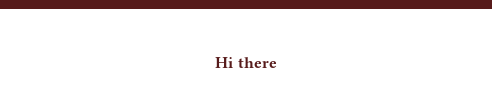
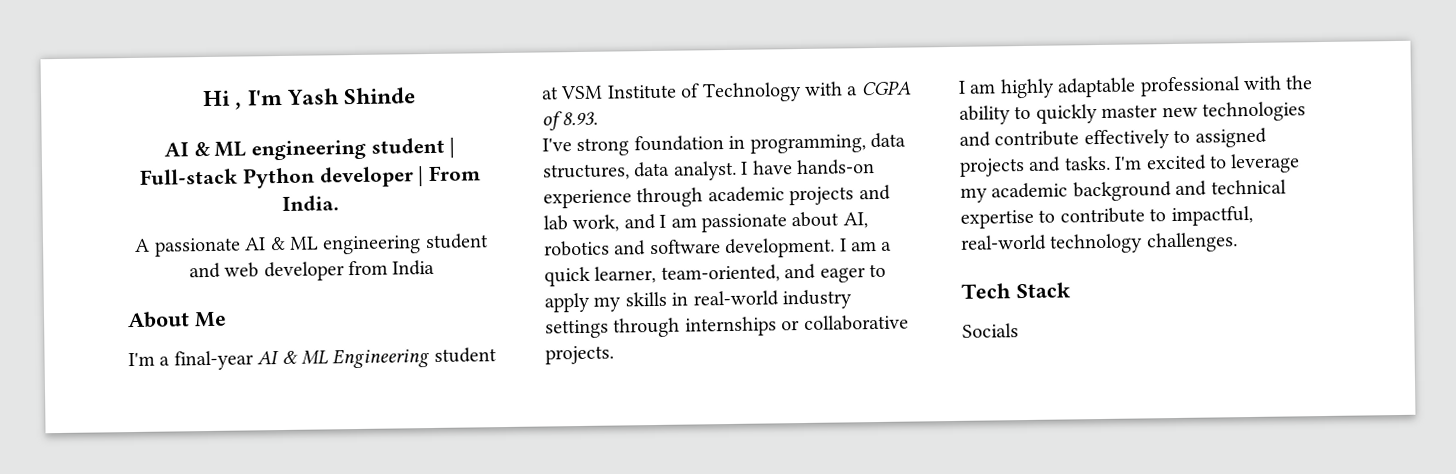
- Hi there
+ Hi , I'm Yash Shinde
+ AI & ML engineering student | Full-stack Python developer | From India.
+ A passionate AI & ML engineering student and web developer from India
+ About Me
+ I'm a final-year AI & ML Engineering student at VSM Institute of Technology with a CGPA of 8.93.
+ I've strong foundation in programming, data structures, data analyst. I have hands-on experience through academic projects and lab work, and I am passionate about AI, robotics and software development. I am a quick learner, team-oriented, and eager to apply my skills in real-world industry settings through internships or collaborative projects.
+ I am highly adaptable professional with the ability to quickly master new technologies and contribute effectively to assigned projects and tasks. I'm excited to leverage my academic background and technical expertise to contribute to impactful, real-world technology challenges.
+ Tech Stack
+ Socials

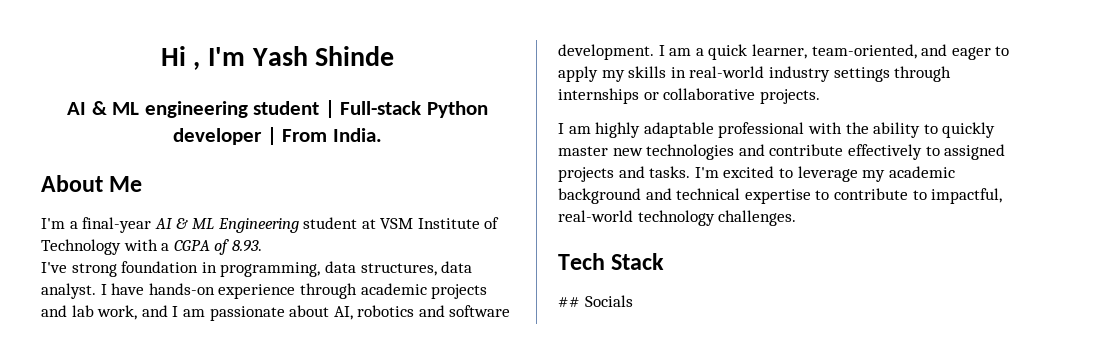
- A passionate AI & ML engineering student and web developer from India
- Socials
+ ## Socials

